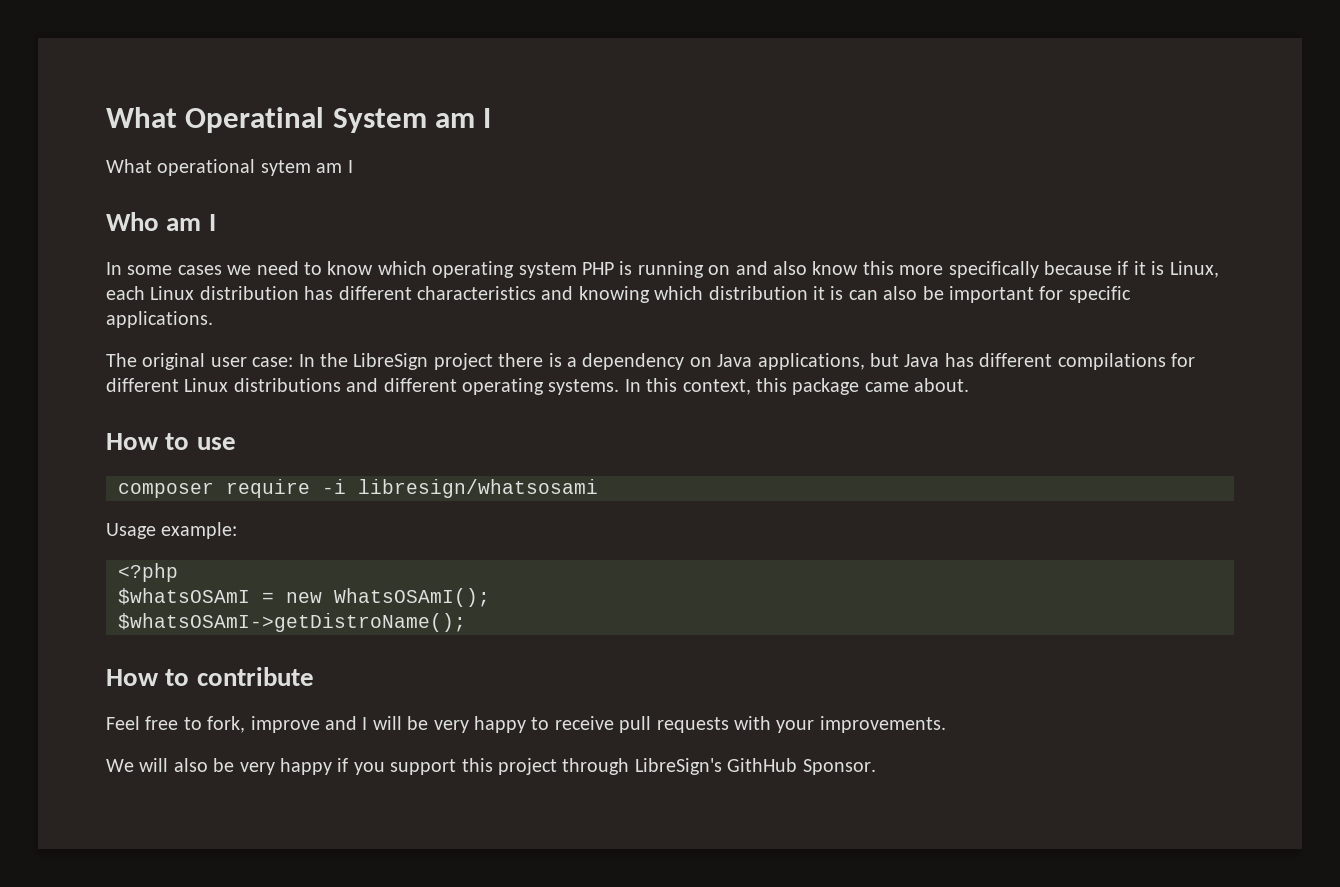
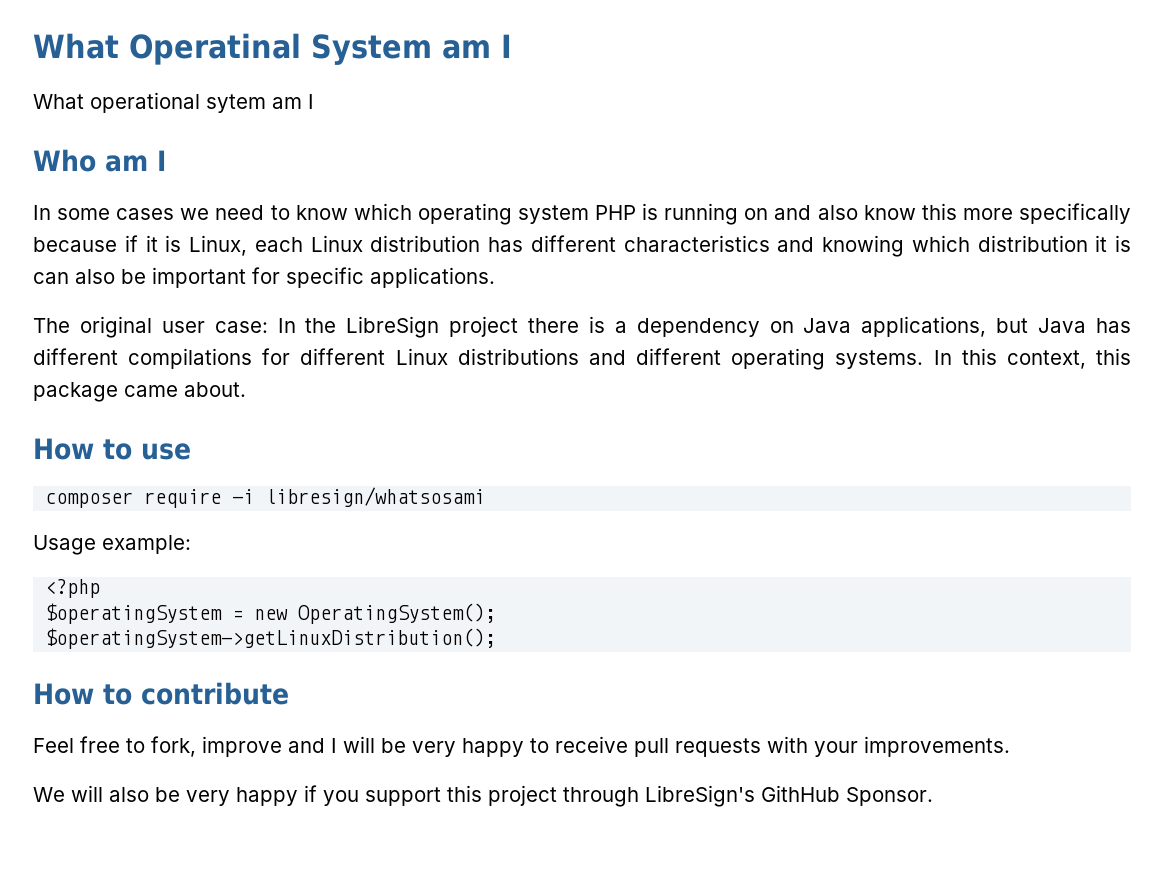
- $whatsOSAmI = new WhatsOSAmI();
- $whatsOSAmI->getDistroName();
+ $operatingSystem = new OperatingSystem();
+ $operatingSystem->getLinuxDistribution();

